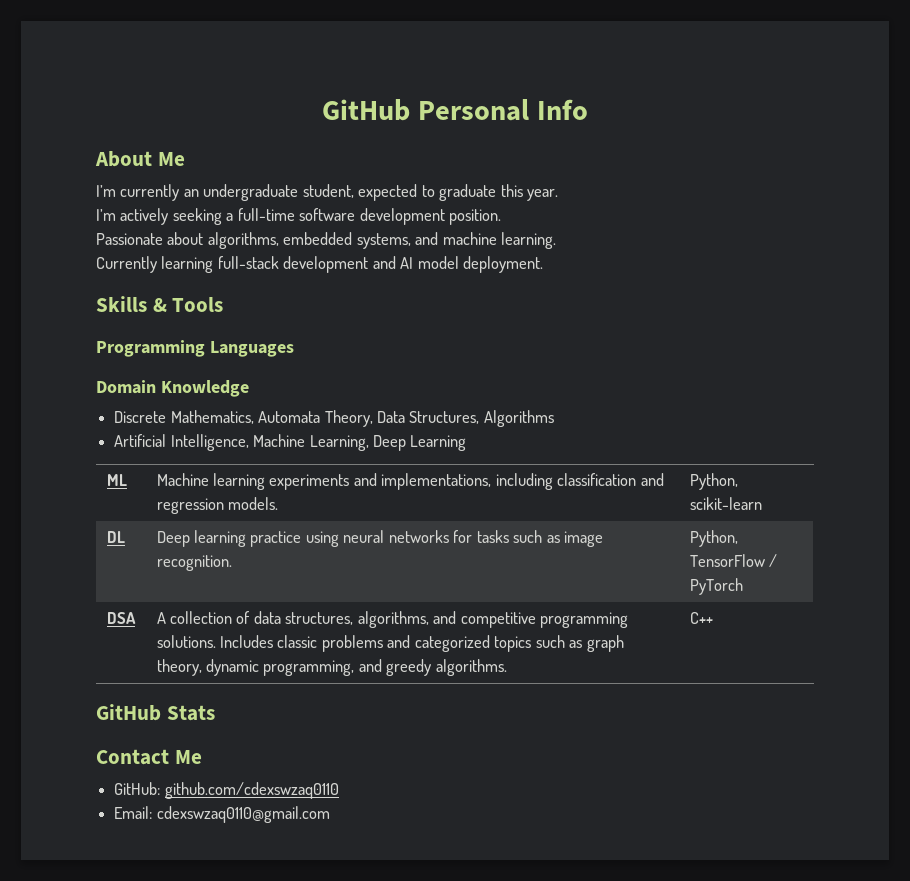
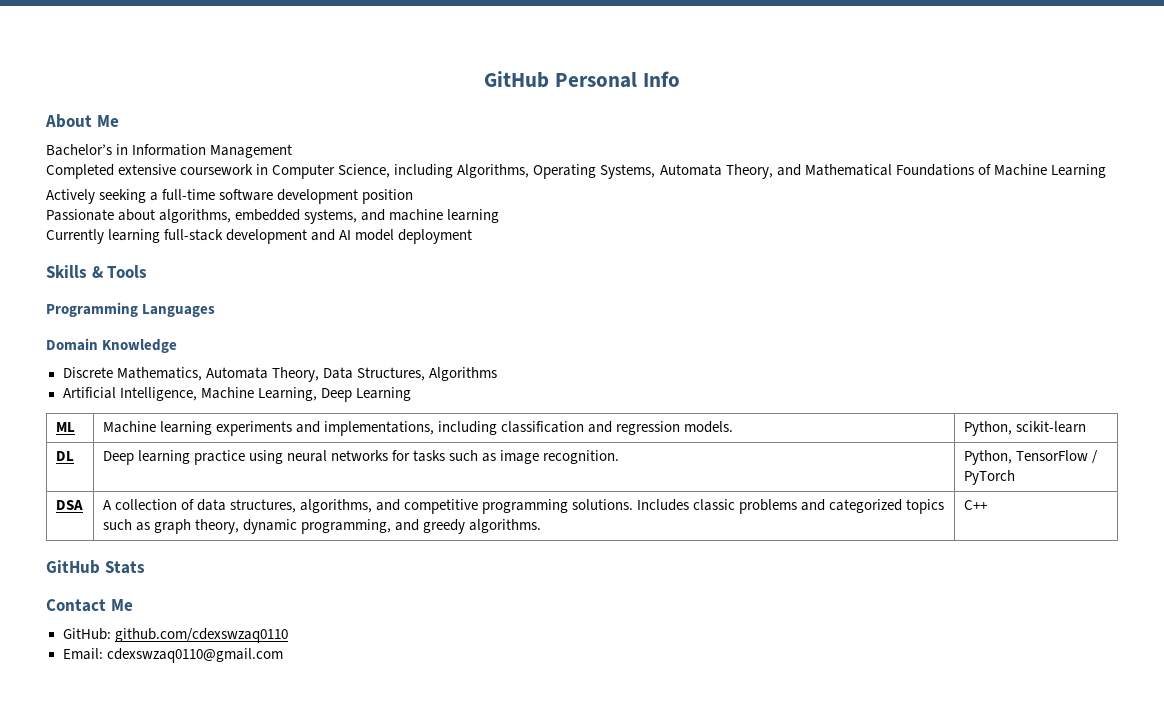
- I’m currently an undergraduate student, expected to graduate this year.
- I’m actively seeking a full-time software development position.
+ Bachelor’s in Information Management
+ Completed extensive coursework in Computer Science, including Algorithms, Operating Systems, Automata Theory, and Mathematical Foundations of Machine Learning
+ Actively seeking a full-time software development position
- Passionate about algorithms, embedded systems, and machine learning.
+ Passionate about algorithms, embedded systems, and machine learning
- Currently learning full-stack development and AI model deployment.
+ Currently learning full-stack development and AI model deployment

